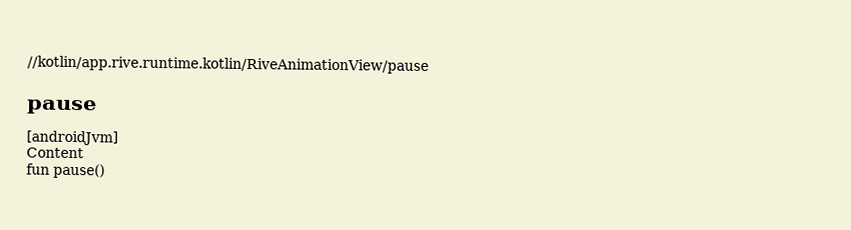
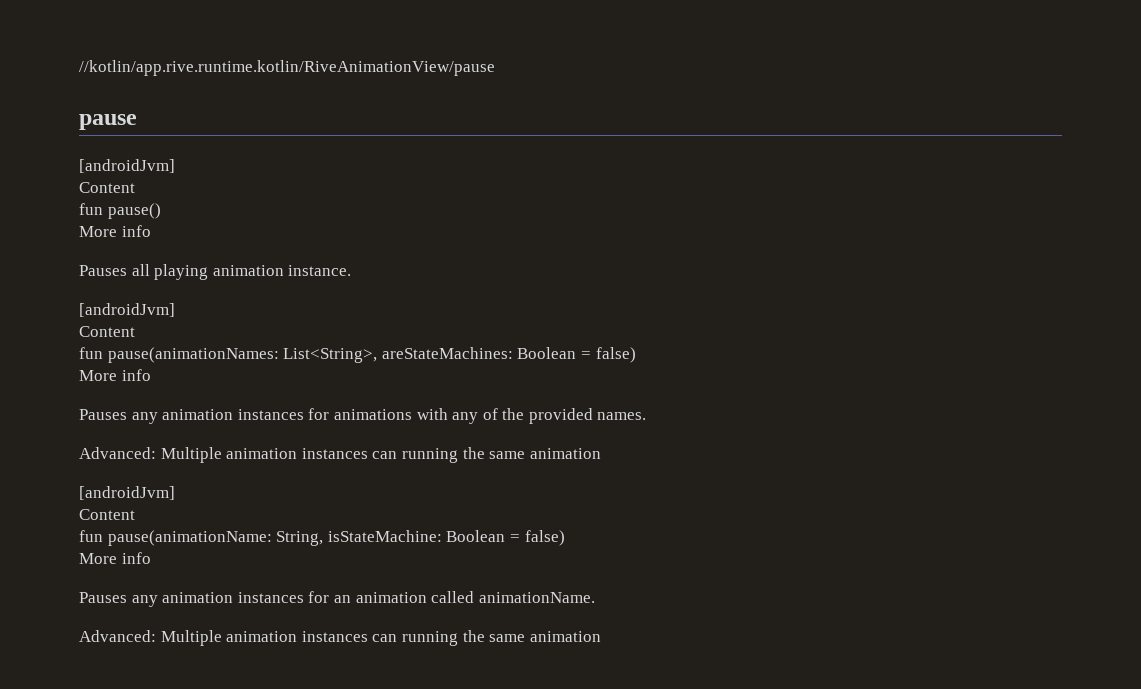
  fun pause()
+ More info
+ Pauses all playing animation instance.
+ [androidJvm]
+ Content
+ fun pause(animationNames: List<String>, areStateMachines: Boolean = false)
+ More info
+ Pauses any animation instances for animations with any of the provided names.
+ Advanced: Multiple animation instances can running the same animation
+ [androidJvm]
+ Content
+ fun pause(animationName: String, isStateMachine: Boolean = false)
+ More info
+ Pauses any animation instances for an animation called animationName.
+ Advanced: Multiple animation instances can running the same animation

